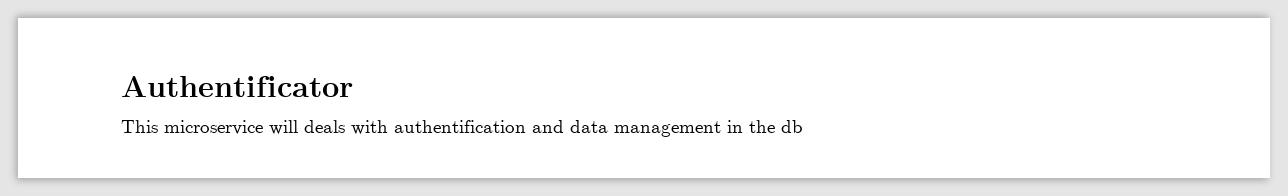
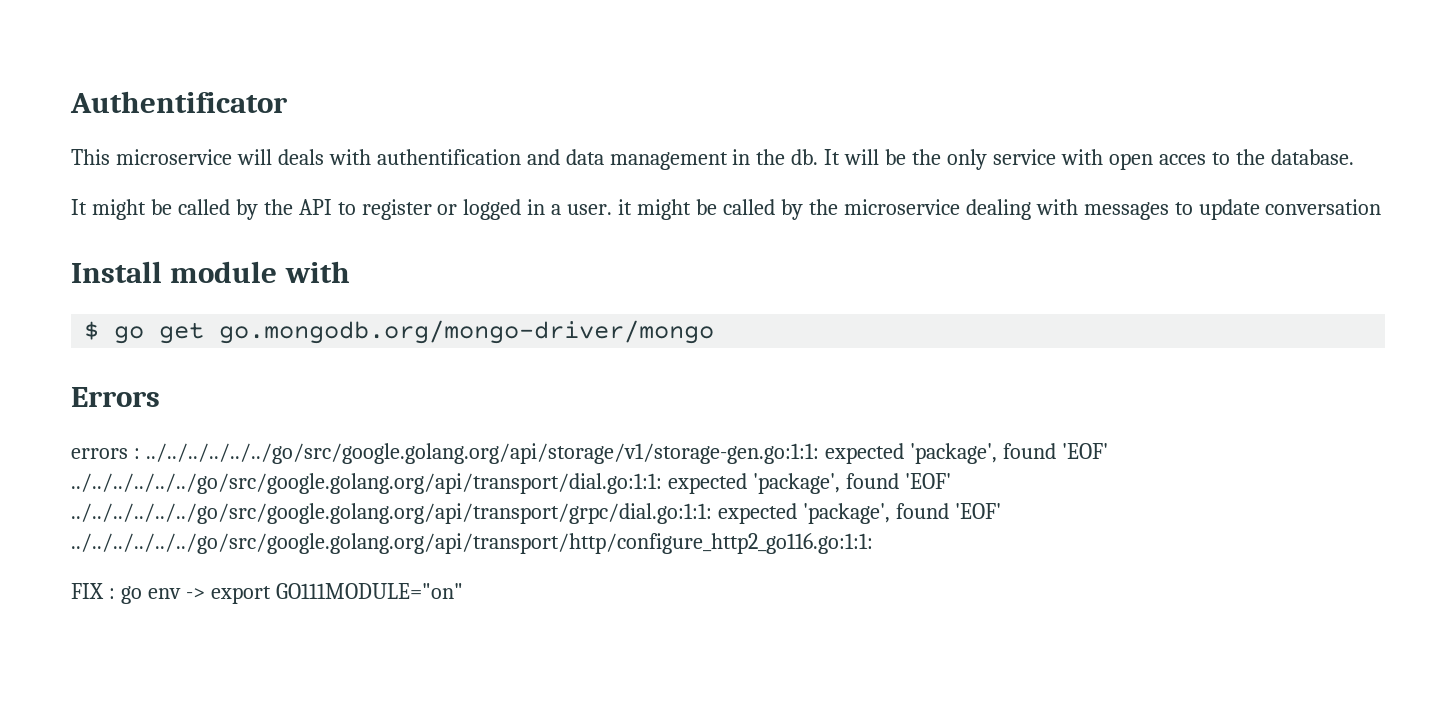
- This microservice will deals with authentification and data management in the db
+ This microservice will deals with authentification and data management in the db. It will be the only service with open acces to the database.
+ It might be called by the API to register or logged in a user. it might be called by the microservice dealing with messages to update conversation
+ Install module with
+ $ go get go.mongodb.org/mongo-driver/mongo
+ Errors
+ errors : ../../../../../../go/src/google.golang.org/api/storage/v1/storage-gen.go:1:1: expected 'package', found 'EOF' ../../../../../../go/src/google.golang.org/api/transport/dial.go:1:1: expected 'package', found 'EOF' ../../../../../../go/src/google.golang.org/api/transport/grpc/dial.go:1:1: expected 'package', found 'EOF' ../../../../../../go/src/google.golang.org/api/transport/http/configure_http2_go116.go:1:1:
+ FIX : go env -> export GO111MODULE="on"

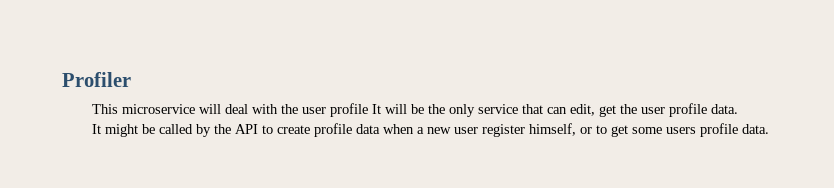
- Authentificator
+ Profiler
- This microservice will deals with authentification and data management in the db. It will be the only service with open acces to the database.
+ This microservice will deal with the user profile It will be the only service that can edit, get the user profile data.
- It might be called by the API to register or logged in a user. it might be called by the microservice dealing with messages to update conversation
- Install module with
- $ go get go.mongodb.org/mongo-driver/mongo
- Errors
- errors : ../../../../../../go/src/google.golang.org/api/storage/v1/storage-gen.go:1:1: expected 'package', found 'EOF' ../../../../../../go/src/google.golang.org/api/transport/dial.go:1:1: expected 'package', found 'EOF' ../../../../../../go/src/google.golang.org/api/transport/grpc/dial.go:1:1: expected 'package', found 'EOF' ../../../../../../go/src/google.golang.org/api/transport/http/configure_http2_go116.go:1:1:
- FIX : go env -> export GO111MODULE="on"
+ It might be called by the API to create profile data when a new user register himself, or to get some users profile data.

